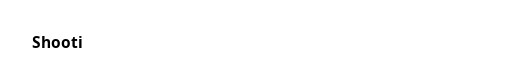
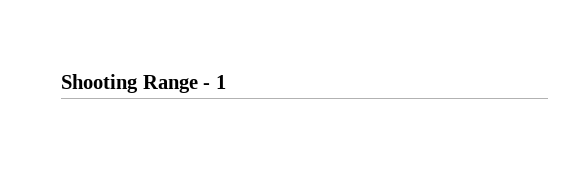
- Shooti
+ Shooting Range - 1

